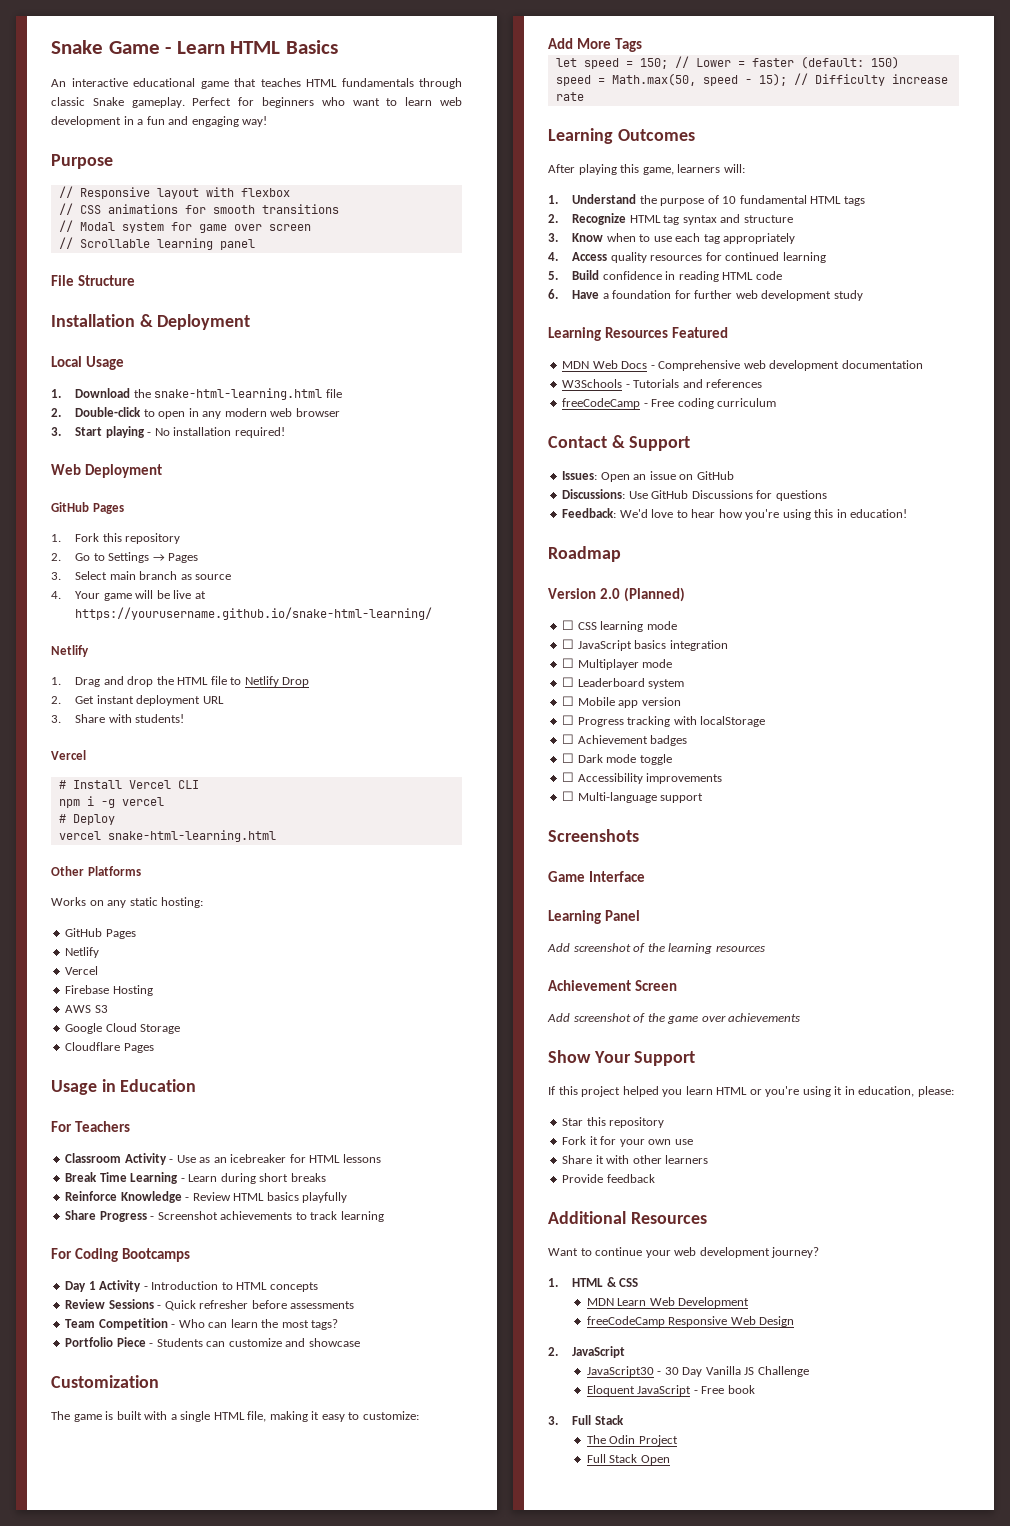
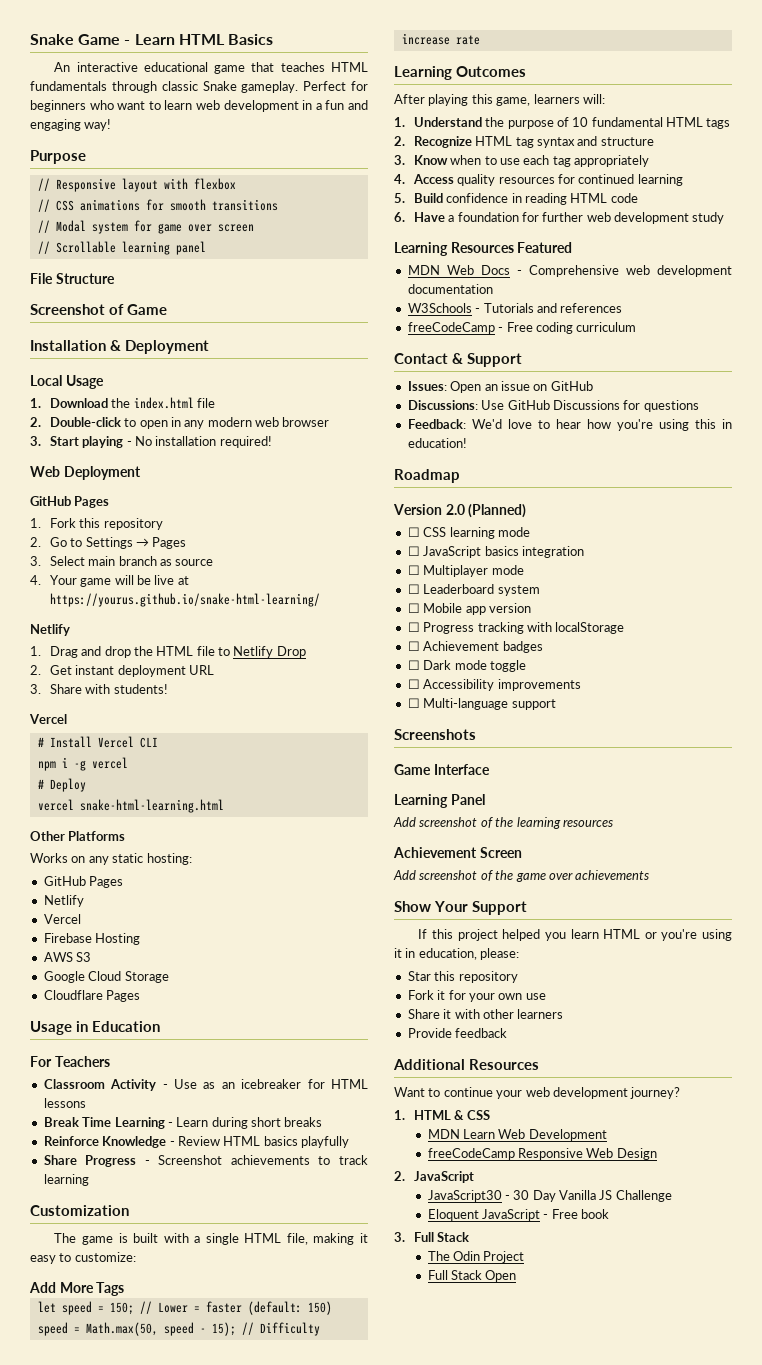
+ Screenshot of Game
- 1. Download the snake-html-learning.html file
+ 1. Download the index.html file
- 4. Your game will be live at https://yourusername.github.io/snake-html-learning/
+ 4. Your game will be live at https://yourus.github.io/snake-html-learning/
- For Coding Bootcamps
- Day 1 Activity - Introduction to HTML concepts
- Review Sessions - Quick refresher before assessments
- Team Competition - Who can learn the most tags?
- Portfolio Piece - Students can customize and showcase

